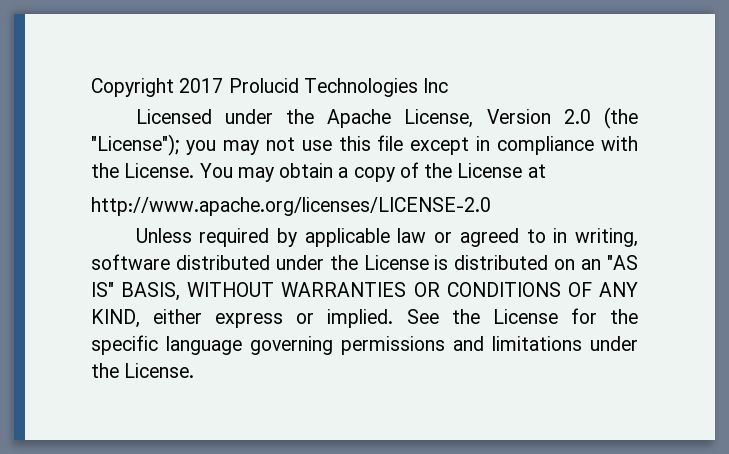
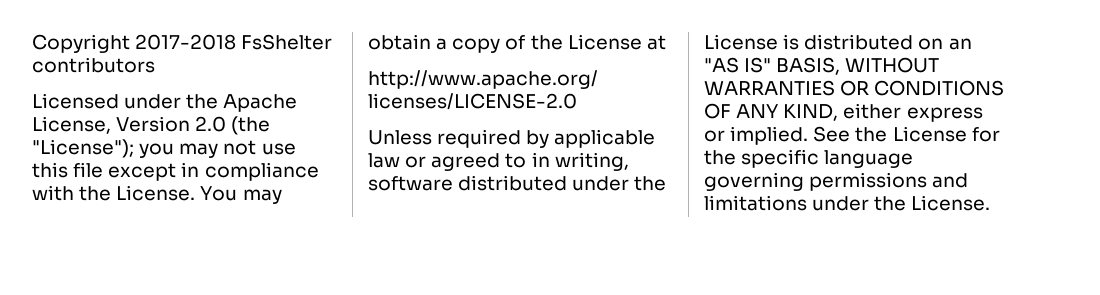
- Copyright 2017 Prolucid Technologies Inc
+ Copyright 2017-2018 FsShelter contributors

